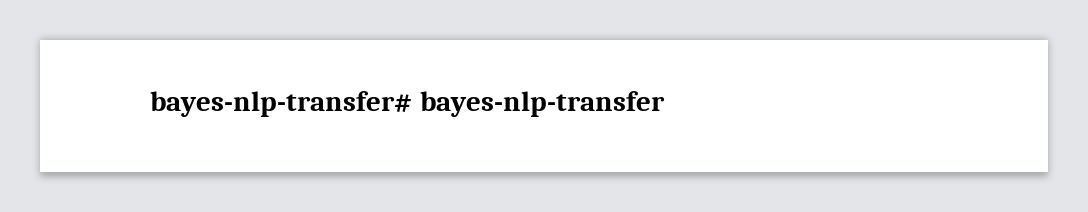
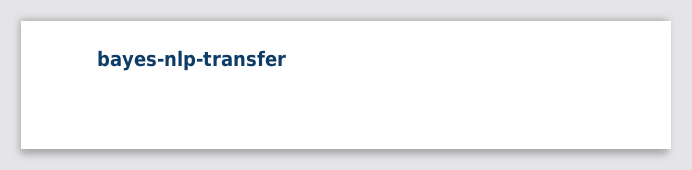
- bayes-nlp-transfer# bayes-nlp-transfer
+ bayes-nlp-transfer

